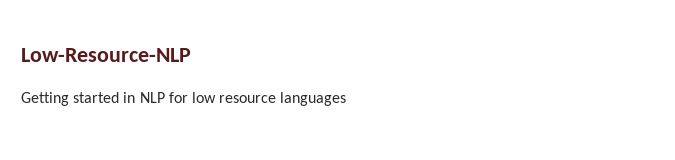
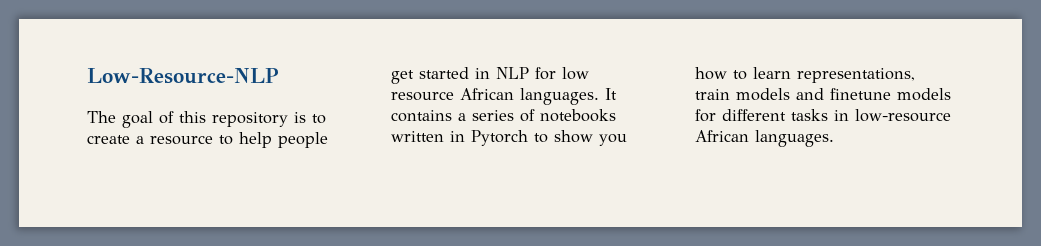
- Getting started in NLP for low resource languages
+ The goal of this repository is to create a resource to help people get started in NLP for low resource African languages. It contains a series of notebooks written in Pytorch to show you how to learn representations, train models and finetune models for different tasks in low-resource African languages.

